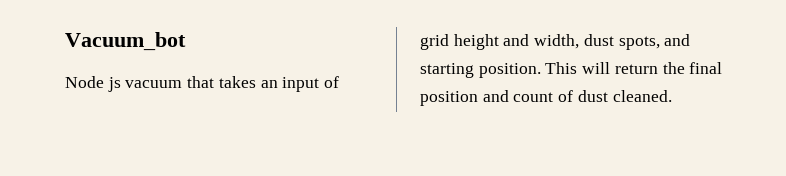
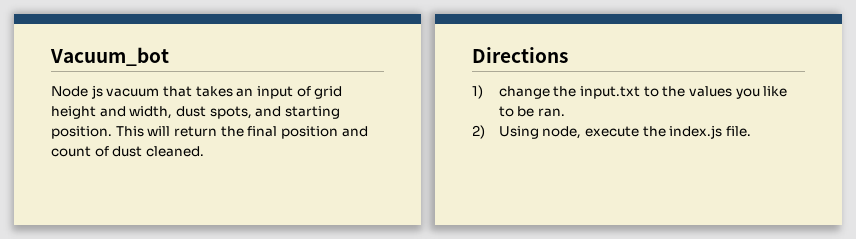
+ Directions
+ 1) change the input.txt to the values you like to be ran.
+ 2) Using node, execute the index.js file.

